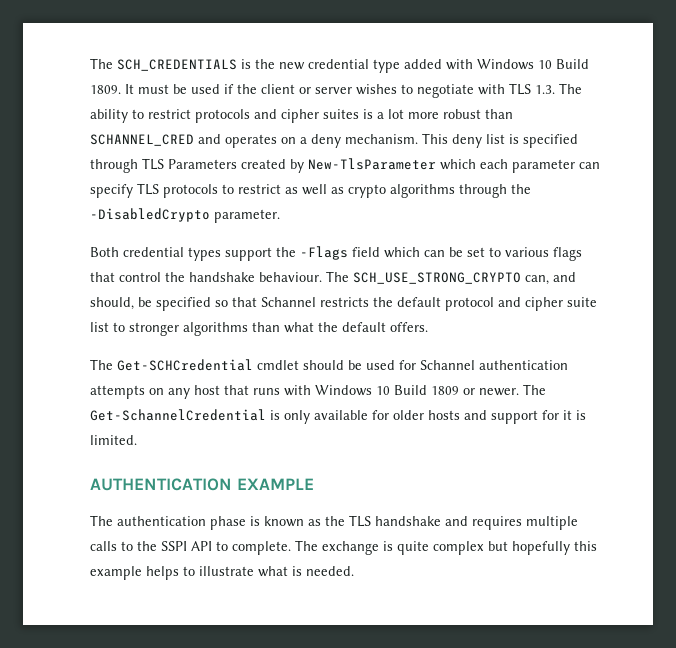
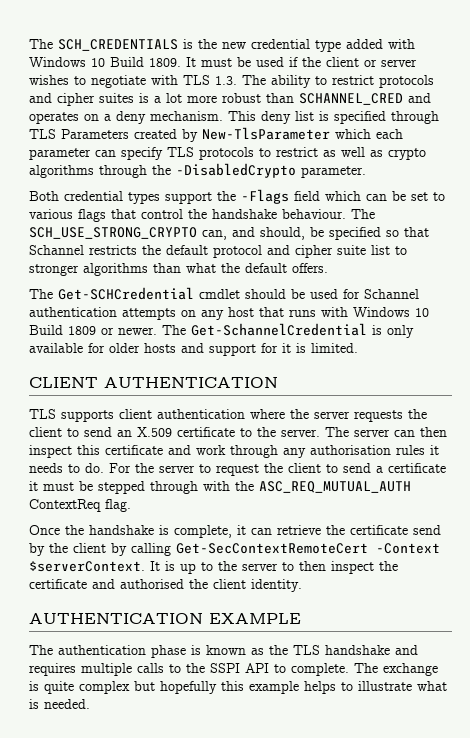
+ CLIENT AUTHENTICATION
+ TLS supports client authentication where the server requests the client to send an X.509 certificate to the server. The server can then inspect this certificate and work through any authorisation rules it needs to do. For the server to request the client to send a certificate it must be stepped through with the ASC_REQ_MUTUAL_AUTH ContextReq flag.
+ Once the handshake is complete, it can retrieve the certificate send by the client by calling Get-SecContextRemoteCert -Context $serverContext. It is up to the server to then inspect the certificate and authorised the client identity.

